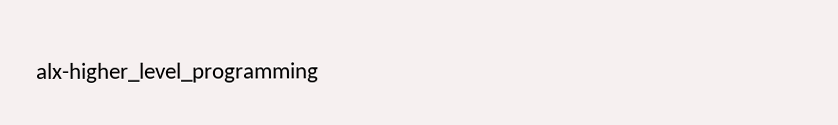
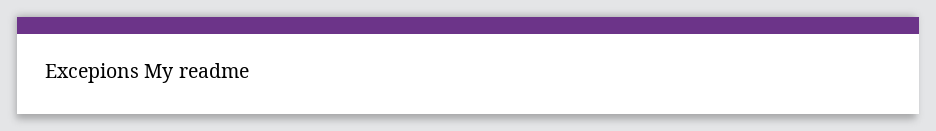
- alx-higher_level_programming
+ Excepions My readme

